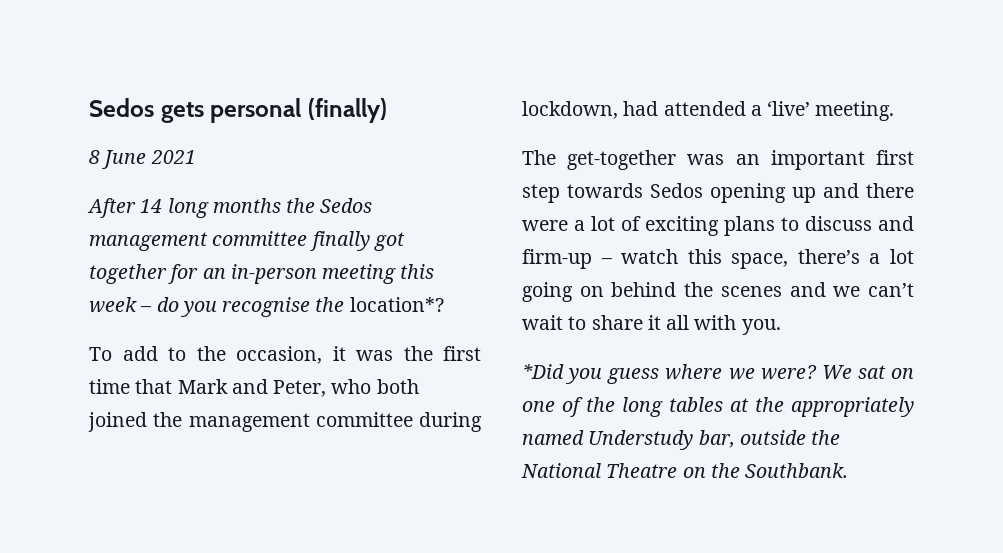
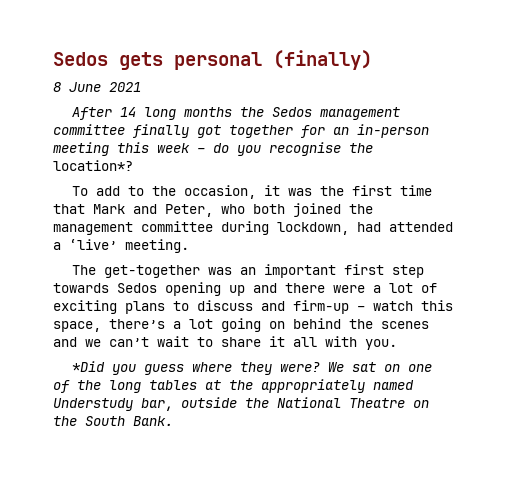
- *Did you guess where we were?
+ *Did you guess where they were?
- We sat on one of the long tables at the appropriately named Understudy bar, outside the National Theatre on the Southbank.
+ We sat on one of the long tables at the appropriately named Understudy bar, outside the National Theatre on the South Bank.

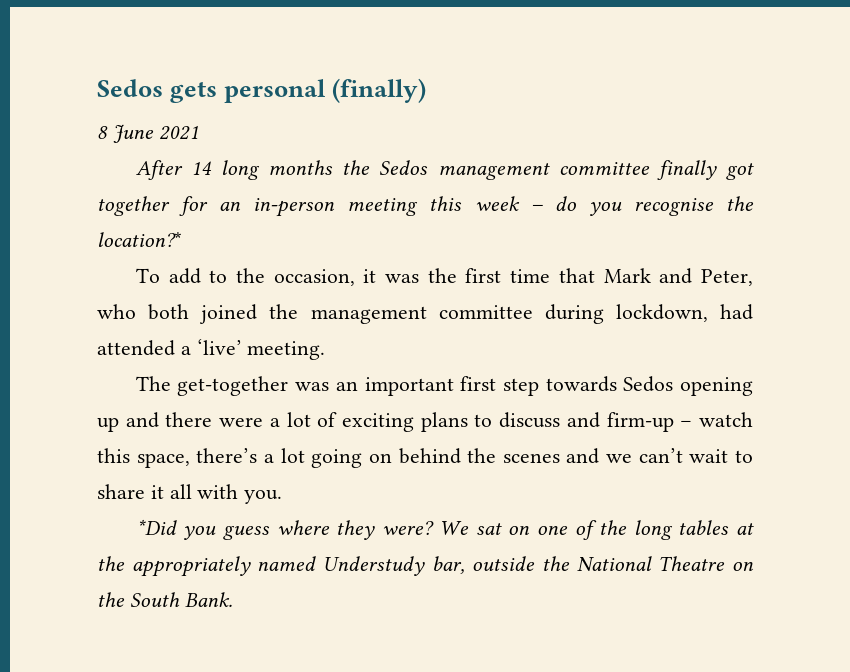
- After 14 long months the Sedos management committee finally got together for an in-person meeting this week – do you recognise the location*?
+ After 14 long months the Sedos management committee finally got together for an in-person meeting this week – do you recognise the location?*

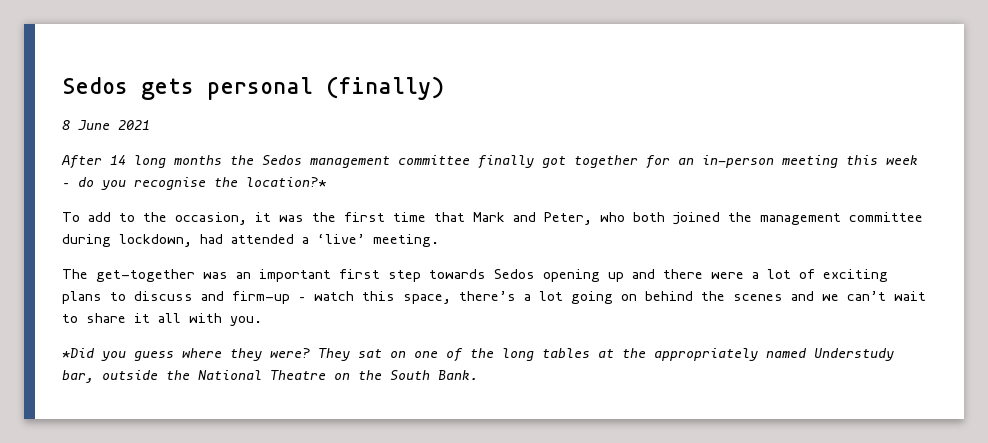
- We sat on one of the long tables at the appropriately named Understudy bar, outside the National Theatre on the South Bank.
+ They sat on one of the long tables at the appropriately named Understudy bar, outside the National Theatre on the South Bank.

